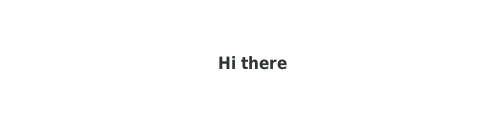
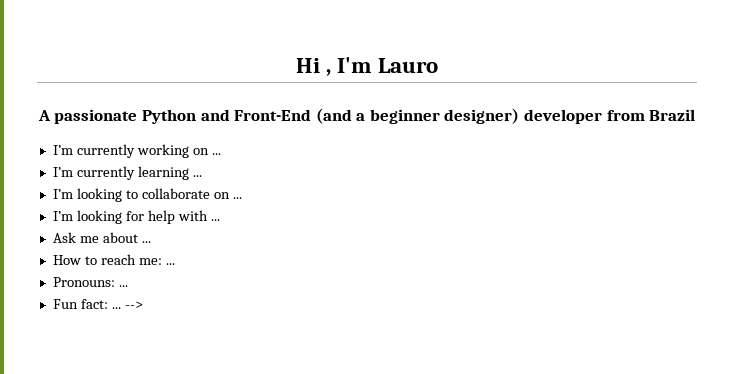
- Hi there
+ Hi , I'm Lauro
+ A passionate Python and Front-End (and a beginner designer) developer from Brazil
+ I’m currently working on ...
+ I’m currently learning ...
+ I’m looking to collaborate on ...
+ I’m looking for help with ...
+ Ask me about ...
+ How to reach me: ...
+ Pronouns: ...
+ Fun fact: ... -->

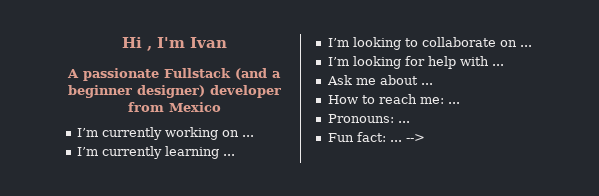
- Hi , I'm Lauro
+ Hi , I'm Ivan
- A passionate Python and Front-End (and a beginner designer) developer from Brazil
+ A passionate Fullstack (and a beginner designer) developer from Mexico

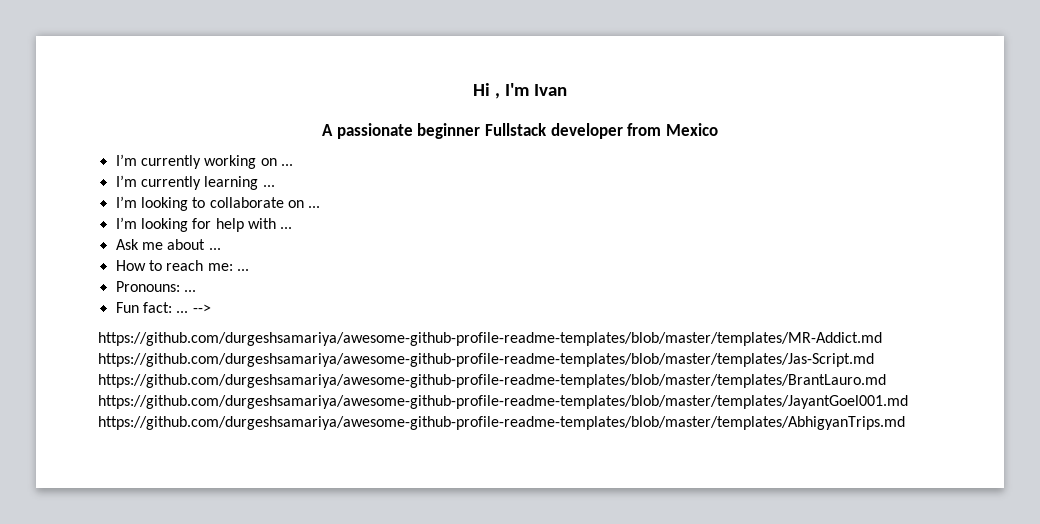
- A passionate Fullstack (and a beginner designer) developer from Mexico
+ A passionate beginner Fullstack developer from Mexico
+ https://github.com/durgeshsamariya/awesome-github-profile-readme-templates/blob/master/templates/MR-Addict.md https://github.com/durgeshsamariya/awesome-github-profile-readme-templates/blob/master/templates/Jas-Script.md https://github.com/durgeshsamariya/awesome-github-profile-readme-templates/blob/master/templates/BrantLauro.md https://github.com/durgeshsamariya/awesome-github-profile-readme-templates/blob/master/templates/JayantGoel001.md https://github.com/durgeshsamariya/awesome-github-profile-readme-templates/blob/master/templates/AbhigyanTrips.md

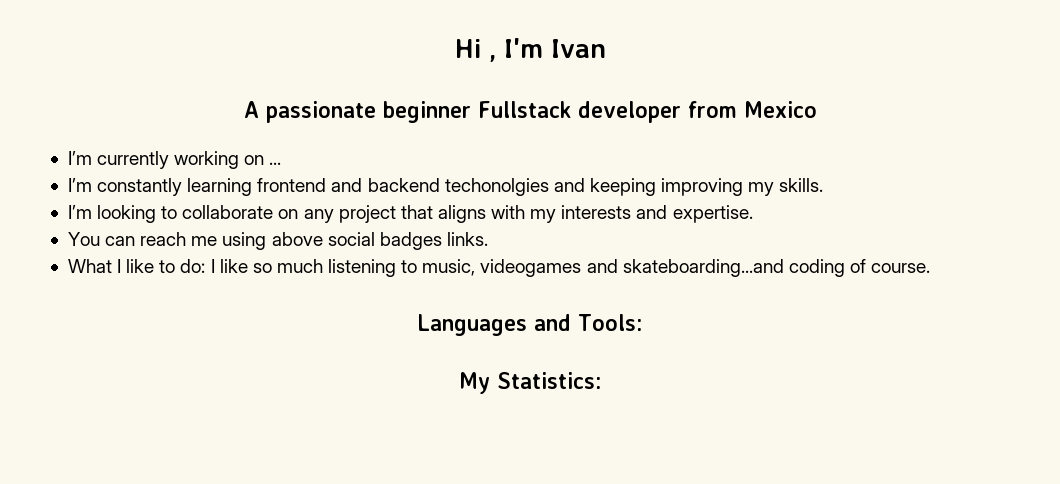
- I’m currently learning ...
+ I’m constantly learning frontend and backend techonolgies and keeping improving my skills.
- I’m looking to collaborate on ...
- I’m looking for help with ...
- Ask me about ...
- How to reach me: ...
- Pronouns: ...
- Fun fact: ... -->
- https://github.com/durgeshsamariya/awesome-github-profile-readme-templates/blob/master/templates/MR-Addict.md https://github.com/durgeshsamariya/awesome-github-profile-readme-templates/blob/master/templates/Jas-Script.md https://github.com/durgeshsamariya/awesome-github-profile-readme-templates/blob/master/templates/BrantLauro.md https://github.com/durgeshsamariya/awesome-github-profile-readme-templates/blob/master/templates/JayantGoel001.md https://github.com/durgeshsamariya/awesome-github-profile-readme-templates/blob/master/templates/AbhigyanTrips.md
+ I’m looking to collaborate on any project that aligns with my interests and expertise.
+ You can reach me using above social badges links.
+ What I like to do: I like so much listening to music, videogames and skateboarding...and coding of course.
+ Languages and Tools:
+ My Statistics:

